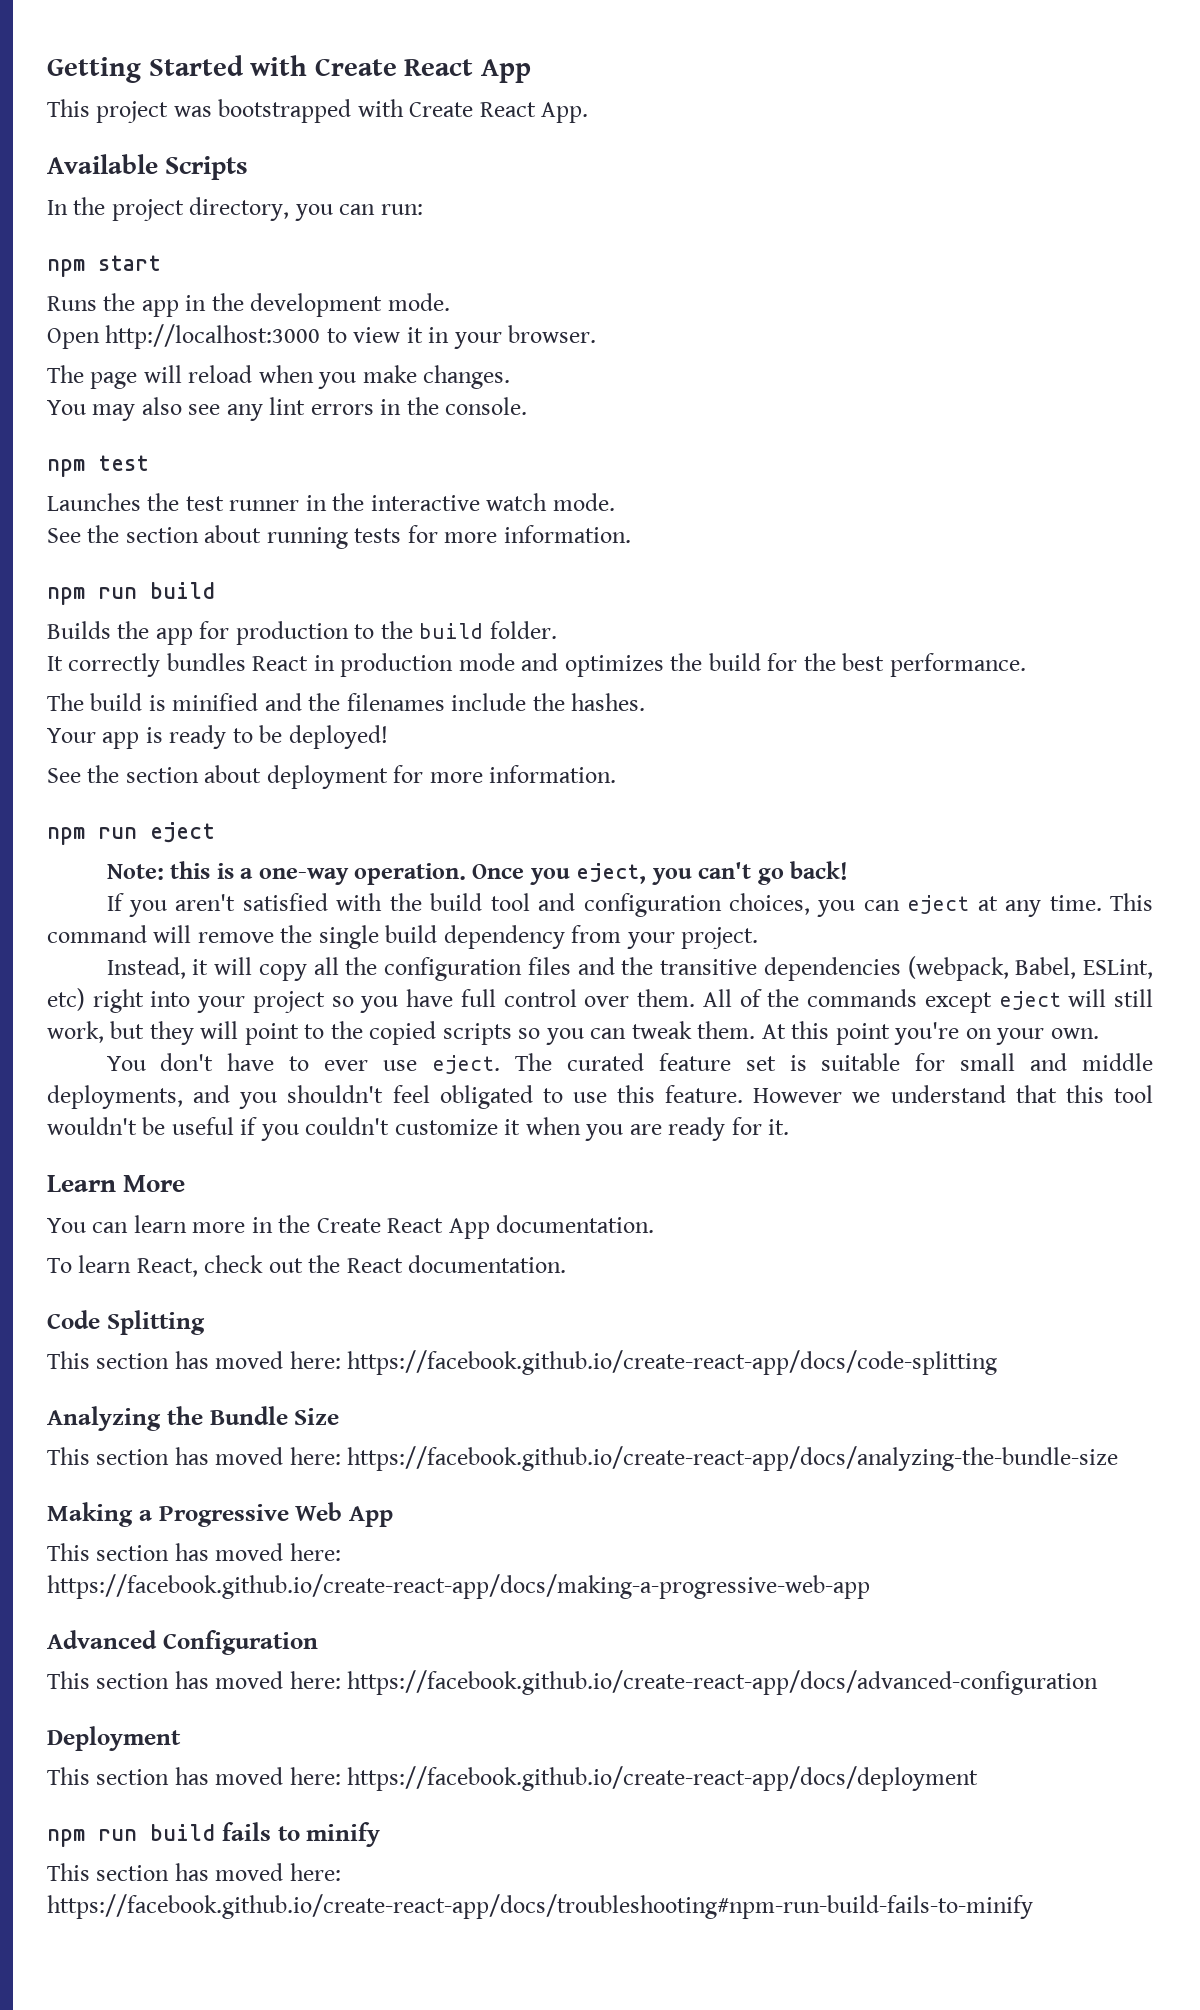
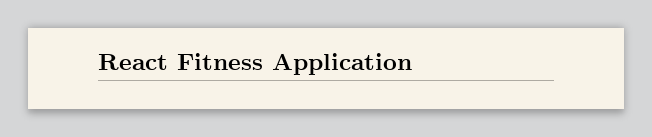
- Getting Started with Create React App
- This project was bootstrapped with Create React App.
- Available Scripts
- In the project directory, you can run:
- npm start
- Runs the app in the development mode.
- Open http://localhost:3000 to view it in your browser.
- The page will reload when you make changes.
- You may also see any lint errors in the console.
- npm test
- Launches the test runner in the interactive watch mode.
- See the section about running tests for more information.
- npm run build
- Builds the app for production to the build folder.
- It correctly bundles React in production mode and optimizes the build for the best performance.
- The build is minified and the filenames include the hashes.
- Your app is ready to be deployed!
- See the section about deployment for more information.
- npm run eject
- Note: this is a one-way operation. Once you eject, you can't go back!
- If you aren't satisfied with the build tool and configuration choices, you can eject at any time. This command will remove the single build dependency from your project.
- Instead, it will copy all the configuration files and the transitive dependencies (webpack, Babel, ESLint, etc) right into your project so you have full control over them. All of the commands except eject will still work, but they will point to the copied scripts so you can tweak them. At this point you're on your own.
- You don't have to ever use eject. The curated feature set is suitable for small and middle deployments, and you shouldn't feel obligated to use this feature. However we understand that this tool wouldn't be useful if you couldn't customize it when you are ready for it.
- Learn More
- You can learn more in the Create React App documentation.
- To learn React, check out the React documentation.
- Code Splitting
- This section has moved here: https://facebook.github.io/create-react-app/docs/code-splitting
- Analyzing the Bundle Size
- This section has moved here: https://facebook.github.io/create-react-app/docs/analyzing-the-bundle-size
- Making a Progressive Web App
- This section has moved here: https://facebook.github.io/create-react-app/docs/making-a-progressive-web-app
- Advanced Configuration
- This section has moved here: https://facebook.github.io/create-react-app/docs/advanced-configuration
- Deployment
- This section has moved here: https://facebook.github.io/create-react-app/docs/deployment
- npm run build fails to minify
- This section has moved here: https://facebook.github.io/create-react-app/docs/troubleshooting#npm-run-build-fails-to-minify
+ React Fitness Application

